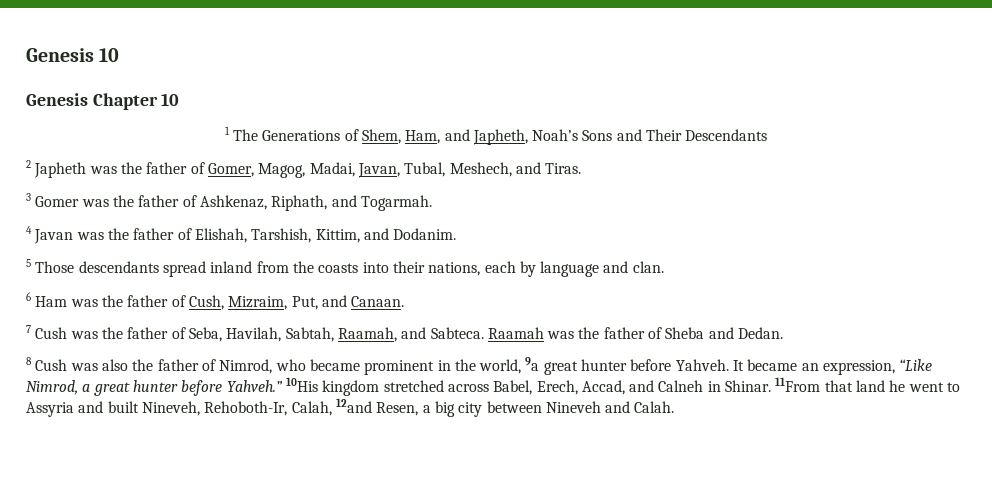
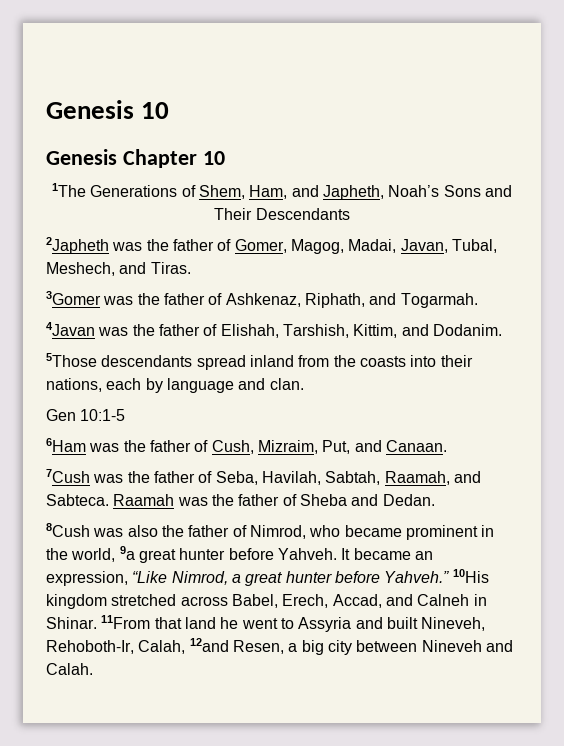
- 1 The Generations of Shem, Ham, and Japheth, Noah’s Sons and Their Descendants
+ 1The Generations of Shem, Ham, and Japheth, Noah’s Sons and Their Descendants
- 2 Japheth was the father of Gomer, Magog, Madai, Javan, Tubal, Meshech, and Tiras.
+ 2Japheth was the father of Gomer, Magog, Madai, Javan, Tubal, Meshech, and Tiras.
- 3 Gomer was the father of Ashkenaz, Riphath, and Togarmah.
+ 3Gomer was the father of Ashkenaz, Riphath, and Togarmah.
- 4 Javan was the father of Elishah, Tarshish, Kittim, and Dodanim.
+ 4Javan was the father of Elishah, Tarshish, Kittim, and Dodanim.
- 5 Those descendants spread inland from the coasts into their nations, each by language and clan.
+ 5Those descendants spread inland from the coasts into their nations, each by language and clan.
- 6 Ham was the father of Cush, Mizraim, Put, and Canaan.
+ Gen 10:1-5
+ 6Ham was the father of Cush, Mizraim, Put, and Canaan.
- 7 Cush was the father of Seba, Havilah, Sabtah, Raamah, and Sabteca.
+ 7Cush was the father of Seba, Havilah, Sabtah, Raamah, and Sabteca.
- 8 Cush was also the father of Nimrod, who became prominent in the world, 9a great hunter before Yahveh.
+ 8Cush was also the father of Nimrod, who became prominent in the world, 9a great hunter before Yahveh.

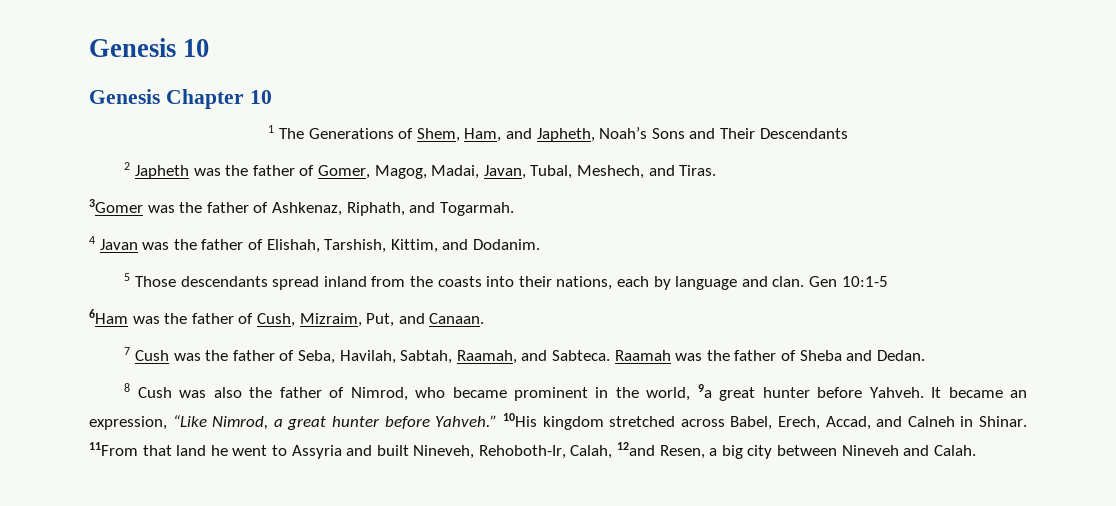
- 1The Generations of Shem, Ham, and Japheth, Noah’s Sons and Their Descendants
+ 1 The Generations of Shem, Ham, and Japheth, Noah’s Sons and Their Descendants
- 2Japheth was the father of Gomer, Magog, Madai, Javan, Tubal, Meshech, and Tiras.
+ 2 Japheth was the father of Gomer, Magog, Madai, Javan, Tubal, Meshech, and Tiras.
- 4Javan was the father of Elishah, Tarshish, Kittim, and Dodanim.
+ 4 Javan was the father of Elishah, Tarshish, Kittim, and Dodanim.
- 5Those descendants spread inland from the coasts into their nations, each by language and clan.
- Gen 10:1-5
+ 5 Those descendants spread inland from the coasts into their nations, each by language and clan. Gen 10:1-5
- 7Cush was the father of Seba, Havilah, Sabtah, Raamah, and Sabteca.
+ 7 Cush was the father of Seba, Havilah, Sabtah, Raamah, and Sabteca.
- 8Cush was also the father of Nimrod, who became prominent in the world, 9a great hunter before Yahveh.
+ 8 Cush was also the father of Nimrod, who became prominent in the world, 9a great hunter before Yahveh.

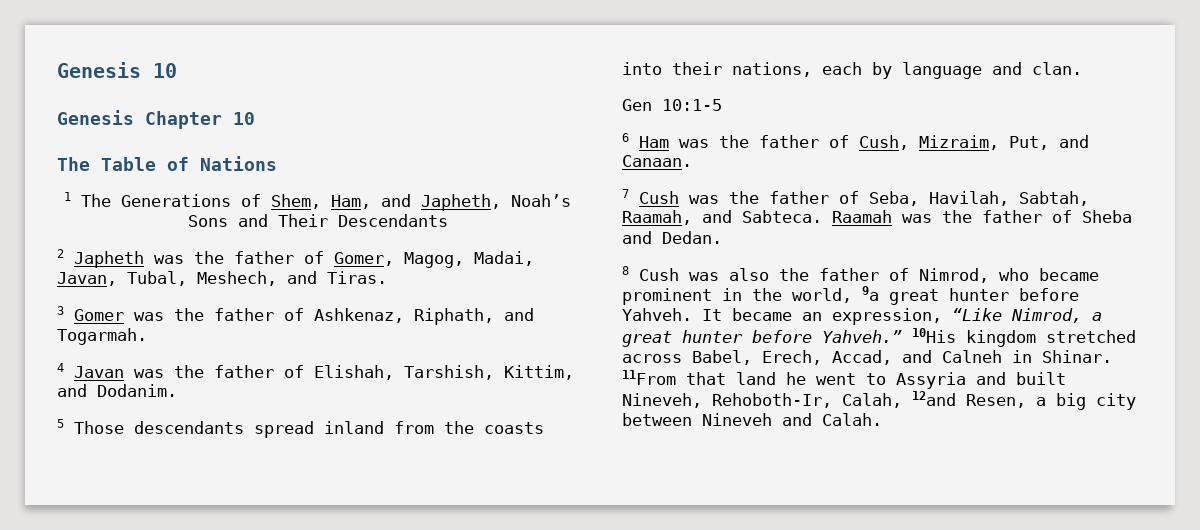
+ The Table of Nations
- 3Gomer was the father of Ashkenaz, Riphath, and Togarmah.
+ 3 Gomer was the father of Ashkenaz, Riphath, and Togarmah.
- 5 Those descendants spread inland from the coasts into their nations, each by language and clan. Gen 10:1-5
+ 5 Those descendants spread inland from the coasts into their nations, each by language and clan.
+ Gen 10:1-5
- 6Ham was the father of Cush, Mizraim, Put, and Canaan.
+ 6 Ham was the father of Cush, Mizraim, Put, and Canaan.

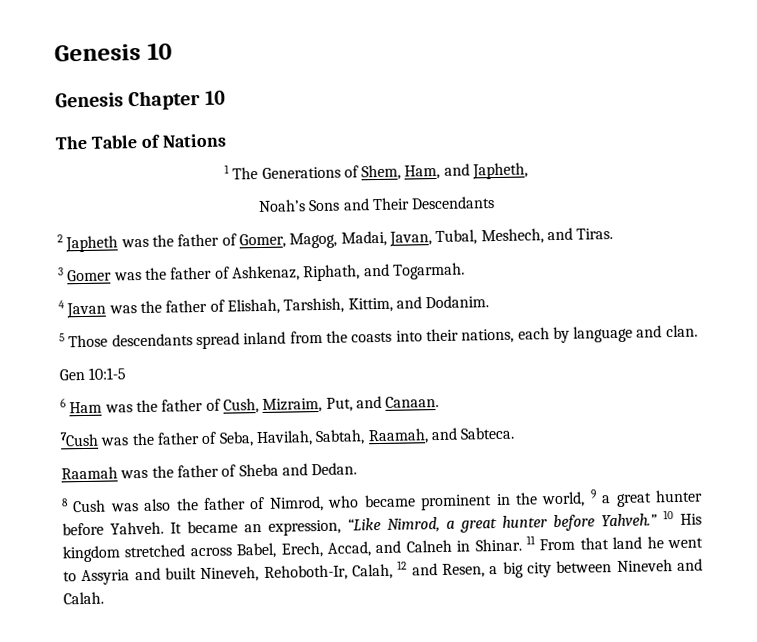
- 1 The Generations of Shem, Ham, and Japheth, Noah’s Sons and Their Descendants
+ 1 The Generations of Shem, Ham, and Japheth,
+ Noah’s Sons and Their Descendants
- 7 Cush was the father of Seba, Havilah, Sabtah, Raamah, and Sabteca. Raamah was the father of Sheba and Dedan.
+ 7Cush was the father of Seba, Havilah, Sabtah, Raamah, and Sabteca.
+ Raamah was the father of Sheba and Dedan.
- 8 Cush was also the father of Nimrod, who became prominent in the world, 9a great hunter before Yahveh.
+ 8 Cush was also the father of Nimrod, who became prominent in the world, 9 a great hunter before Yahveh.
- 10His kingdom stretched across Babel, Erech, Accad, and Calneh in Shinar.
+ 10 His kingdom stretched across Babel, Erech, Accad, and Calneh in Shinar.
- 11From that land he went to Assyria and built Nineveh, Rehoboth-Ir, Calah, 12and Resen, a big city between Nineveh and Calah.
+ 11 From that land he went to Assyria and built Nineveh, Rehoboth-Ir, Calah, 12 and Resen, a big city between Nineveh and Calah.

